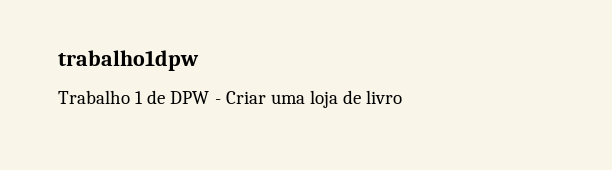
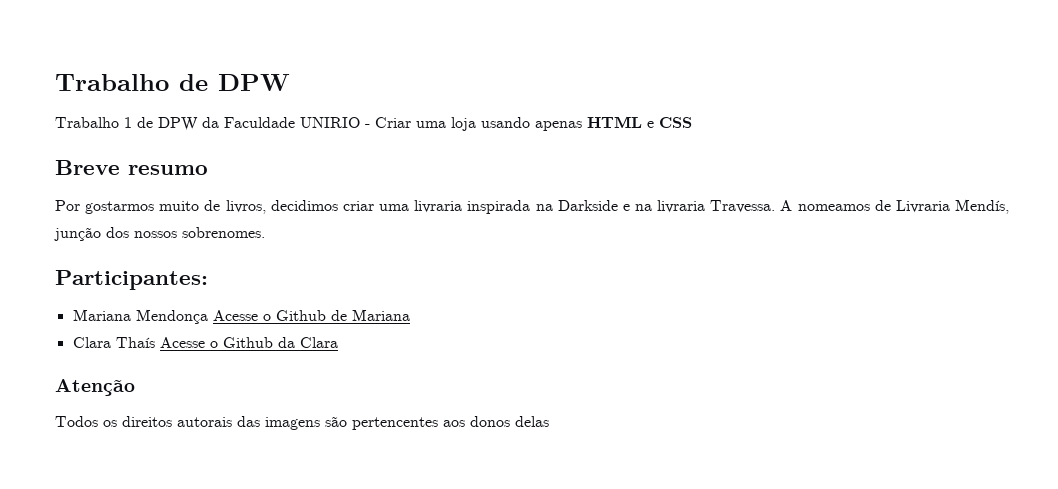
- trabalho1dpw
+ Trabalho de DPW
- Trabalho 1 de DPW - Criar uma loja de livro
+ Trabalho 1 de DPW da Faculdade UNIRIO - Criar uma loja usando apenas HTML e CSS
+ Breve resumo
+ Por gostarmos muito de livros, decidimos criar uma livraria inspirada na Darkside e na livraria Travessa. A nomeamos de Livraria Mendís, junção dos nossos sobrenomes.
+ Participantes:
+ Mariana Mendonça Acesse o Github de Mariana
+ Clara Thaís Acesse o Github da Clara
+ Atenção
+ Todos os direitos autorais das imagens são pertencentes aos donos delas

